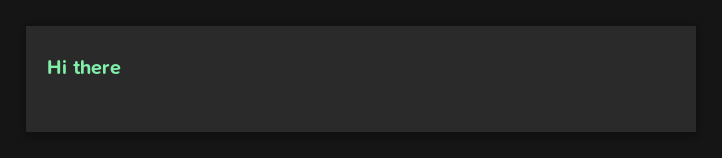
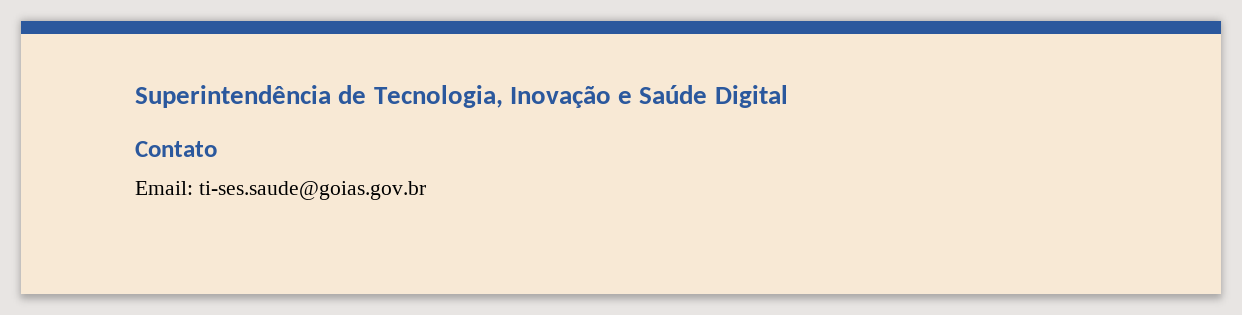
- Hi there
+ Superintendência de Tecnologia, Inovação e Saúde Digital
+ Contato
+ Email: ti-ses.saude@goias.gov.br

